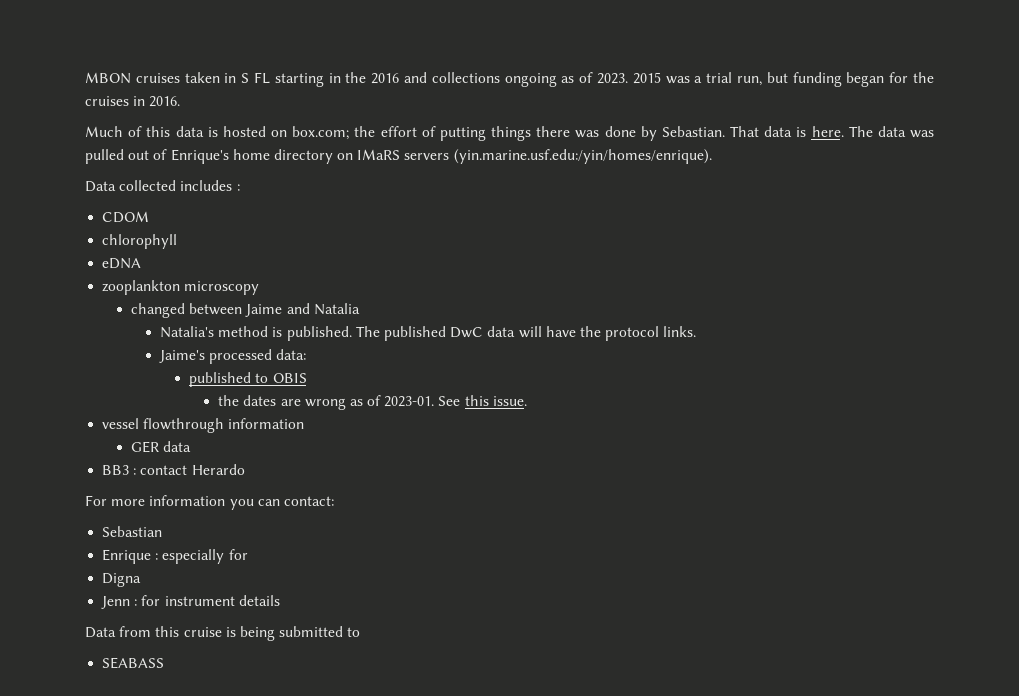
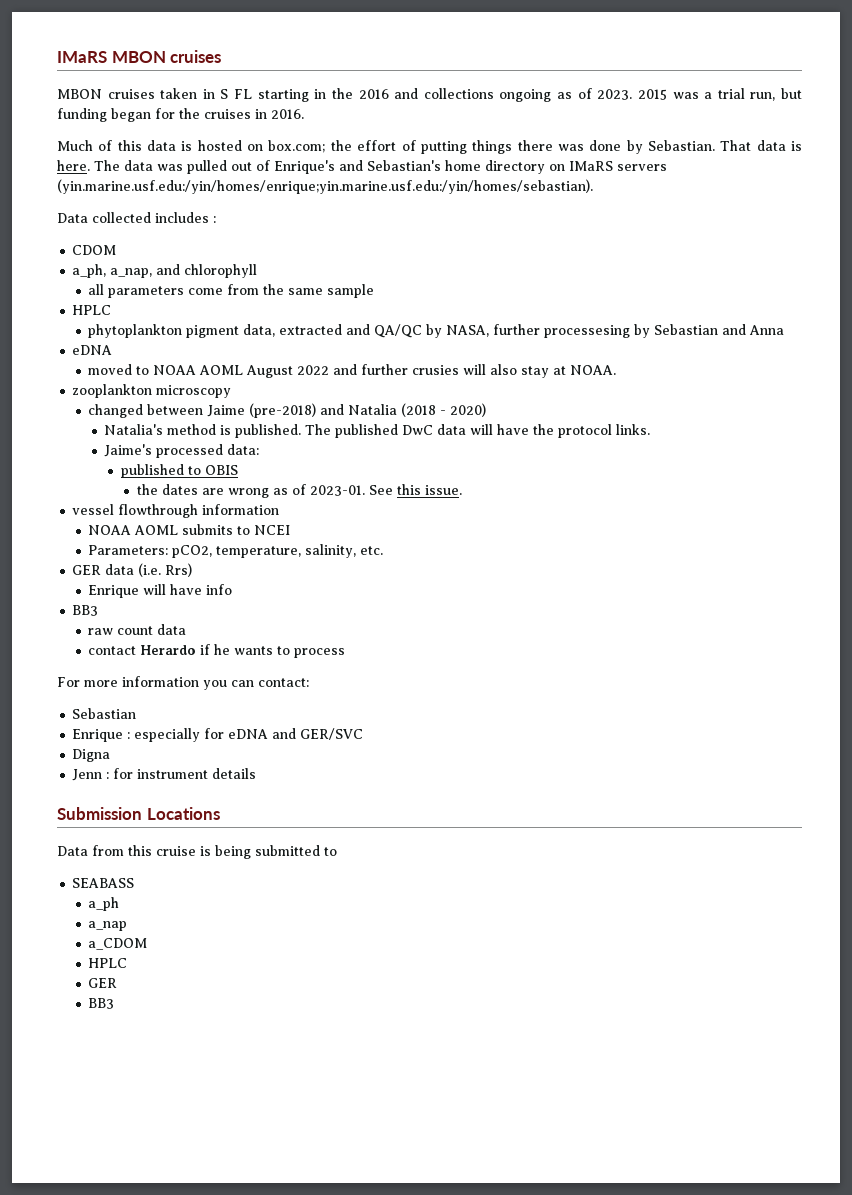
+ IMaRS MBON cruises
- The data was pulled out of Enrique's home directory on IMaRS servers (yin.marine.usf.edu:/yin/homes/enrique).
+ The data was pulled out of Enrique's and Sebastian's home directory on IMaRS servers (yin.marine.usf.edu:/yin/homes/enrique;yin.marine.usf.edu:/yin/homes/sebastian).
- chlorophyll
+ a_ph, a_nap, and chlorophyll
+ all parameters come from the same sample
+ HPLC
+ phytoplankton pigment data, extracted and QA/QC by NASA, further processesing by Sebastian and Anna
  eDNA
+ moved to NOAA AOML August 2022 and further crusies will also stay at NOAA.
- changed between Jaime and Natalia
+ changed between Jaime (pre-2018) and Natalia (2018 - 2020)
- GER data
- BB3 : contact Herardo
+ NOAA AOML submits to NCEI
+ Parameters: pCO2, temperature, salinity, etc.
+ GER data (i.e. Rrs)
+ Enrique will have info
+ BB3
+ raw count data
+ contact Herardo if he wants to process
- Enrique : especially for
+ Enrique : especially for eDNA and GER/SVC
+ Submission Locations
+ a_ph
+ a_nap
+ a_CDOM
+ HPLC
+ GER
+ BB3

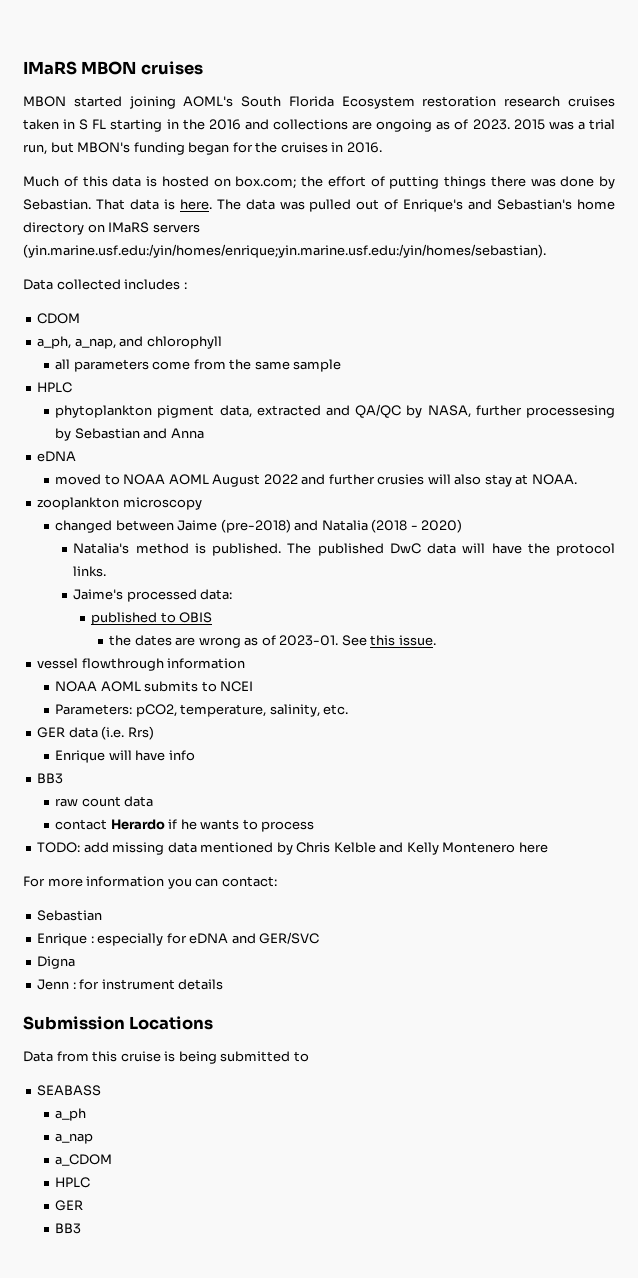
- MBON cruises taken in S FL starting in the 2016 and collections ongoing as of 2023.
+ MBON started joining AOML's South Florida Ecosystem restoration research cruises taken in S FL starting in the 2016 and collections are ongoing as of 2023.
- 2015 was a trial run, but funding began for the cruises in 2016.
+ 2015 was a trial run, but MBON's funding began for the cruises in 2016.
+ TODO: add missing data mentioned by Chris Kelble and Kelly Montenero here

